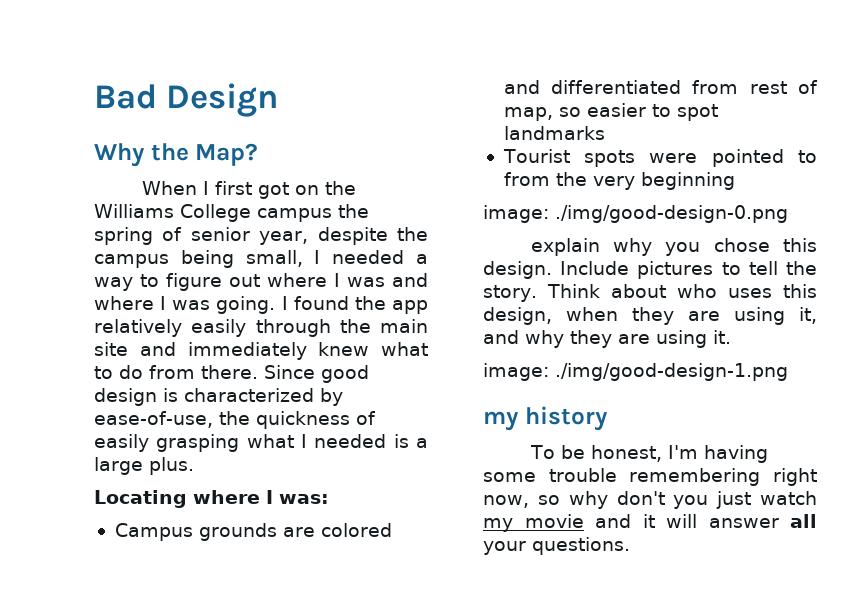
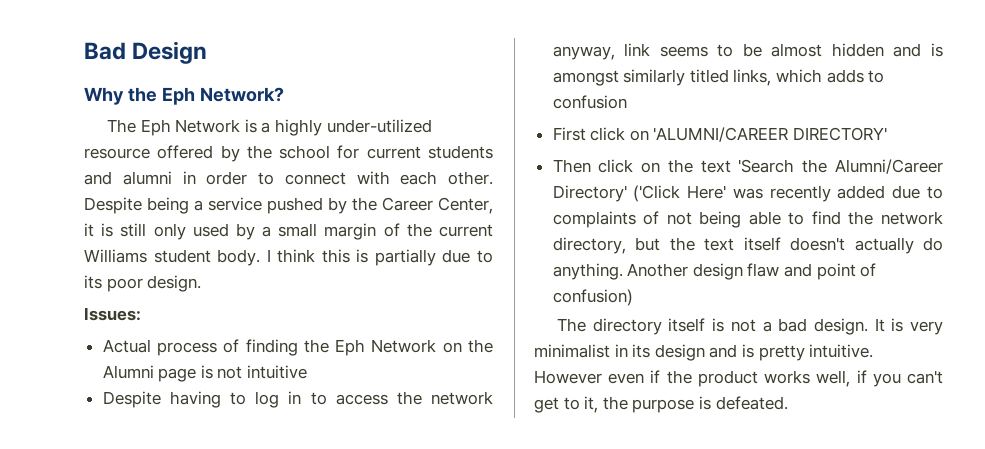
- Why the Map?
- When I first got on the Williams College campus the spring of senior year, despite the campus being small, I needed a way to figure out where I was and where I was going. I found the app relatively easily through the main site and immediately knew what to do from there. Since good design is characterized by ease-of-use, the quickness of easily grasping what I needed is a large plus.
- Locating where I was:
- Campus grounds are colored and differentiated from rest of map, so easier to spot landmarks
- Tourist spots were pointed to from the very beginning
- image: ./img/good-design-0.png
- explain why you chose this design. Include pictures to tell the story. Think about who uses this design, when they are using it, and why they are using it.
- image: ./img/good-design-1.png
- my history
- To be honest, I'm having some trouble remembering right now, so why don't you just watch my movie and it will answer all your questions.
+ Why the Eph Network?
+ The Eph Network is a highly under-utilized resource offered by the school for current students and alumni in order to connect with each other. Despite being a service pushed by the Career Center, it is still only used by a small margin of the current Williams student body. I think this is partially due to its poor design.
+ Issues:
+ Actual process of finding the Eph Network on the Alumni page is not intuitive
+ Despite having to log in to access the network anyway, link seems to be almost hidden and is amongst similarly titled links, which adds to confusion
+ First click on 'ALUMNI/CAREER DIRECTORY'
+ Then click on the text 'Search the Alumni/Career Directory' ('Click Here' was recently added due to complaints of not being able to find the network directory, but the text itself doesn't actually do anything. Another design flaw and point of confusion)
+ The directory itself is not a bad design. It is very minimalist in its design and is pretty intuitive. However even if the product works well, if you can't get to it, the purpose is defeated.

